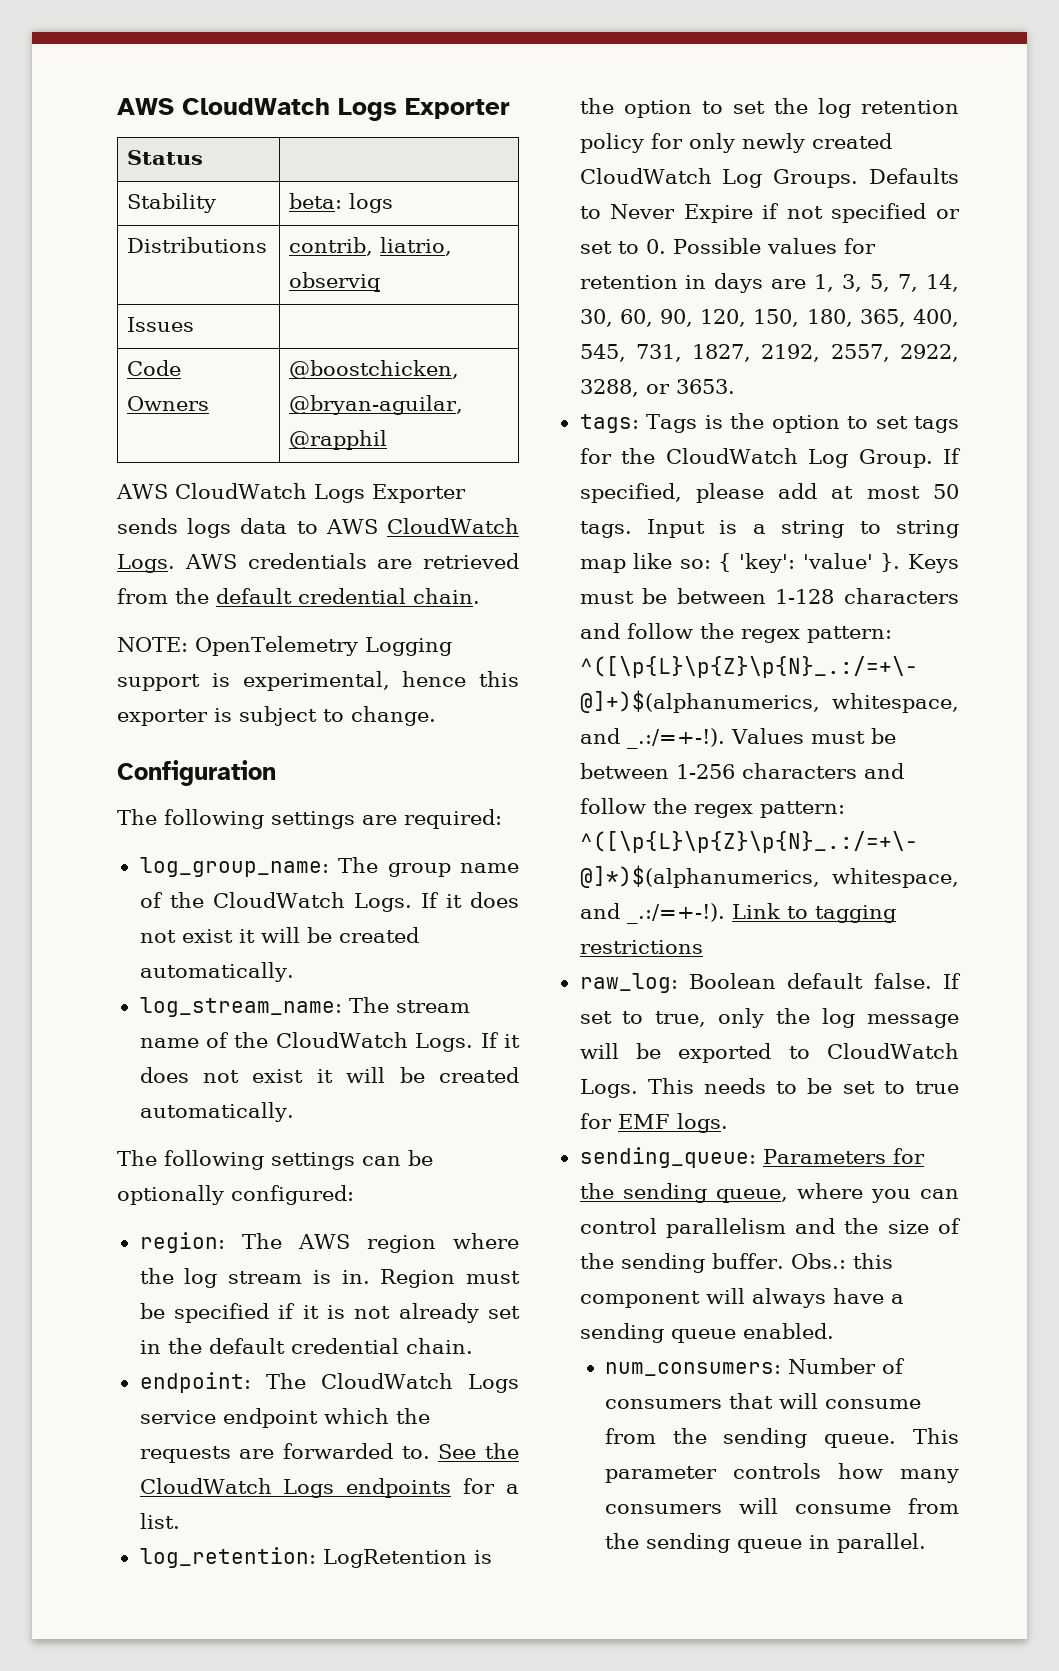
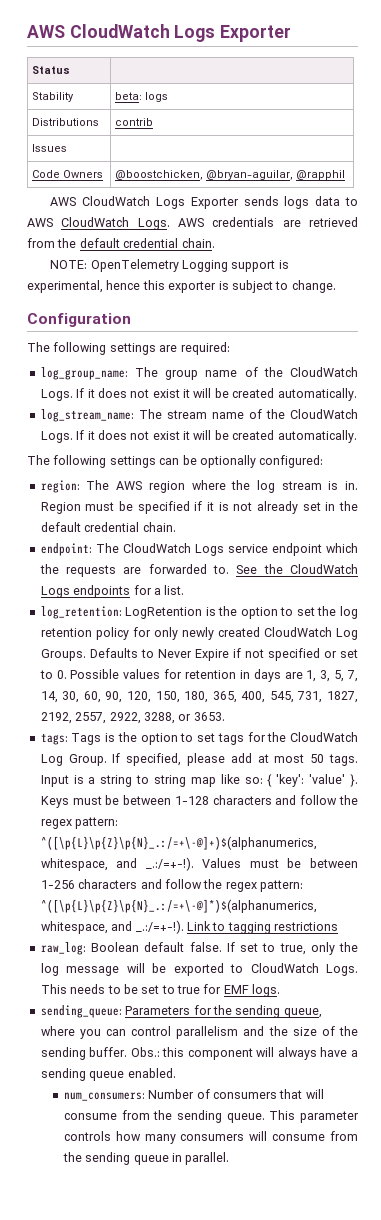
- Distributions | contrib, liatrio, observiq
+ Distributions | contrib

